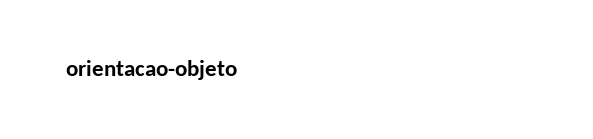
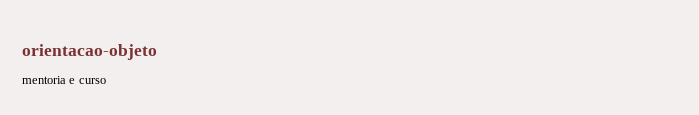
+ mentoria e curso

